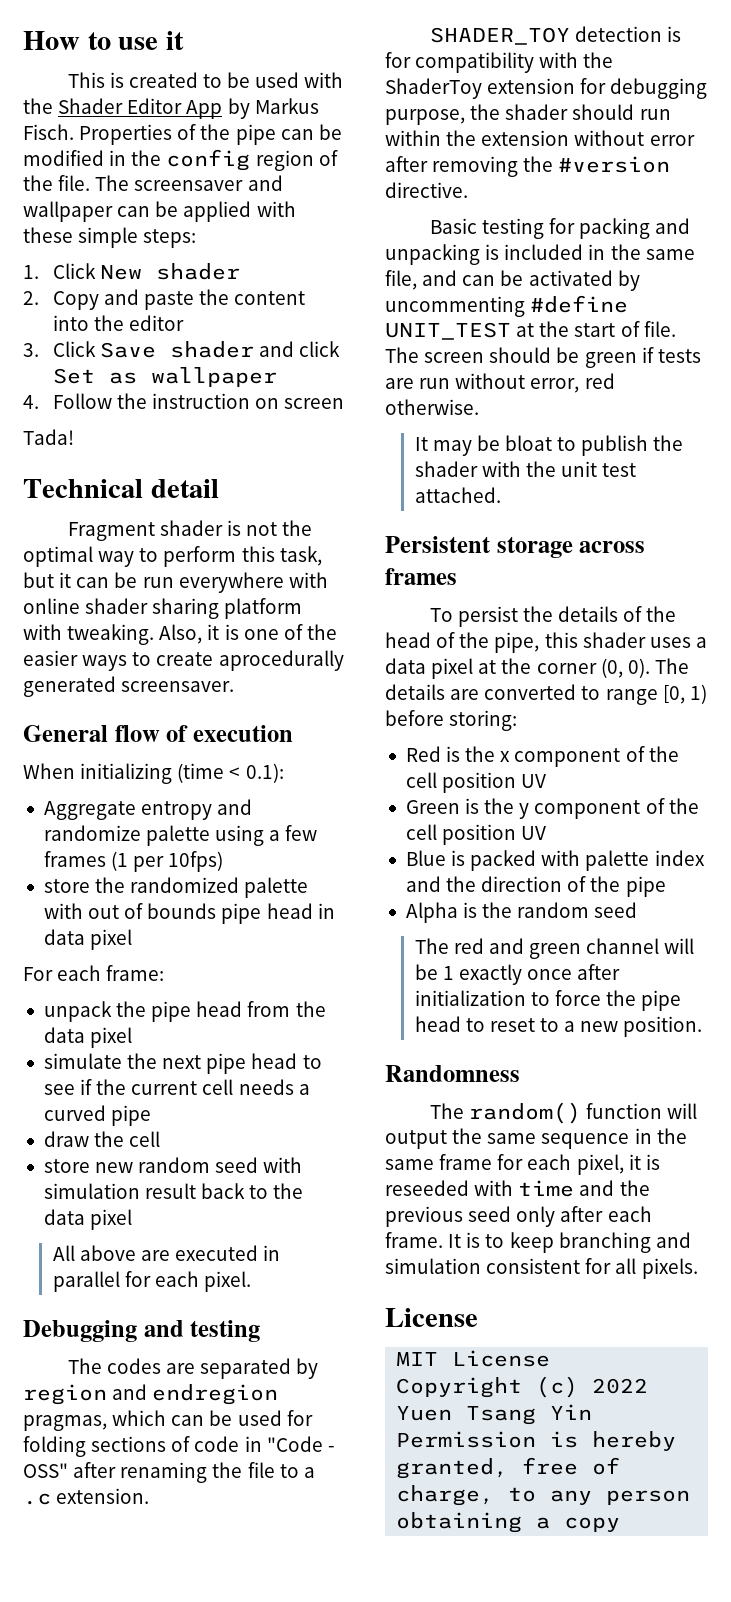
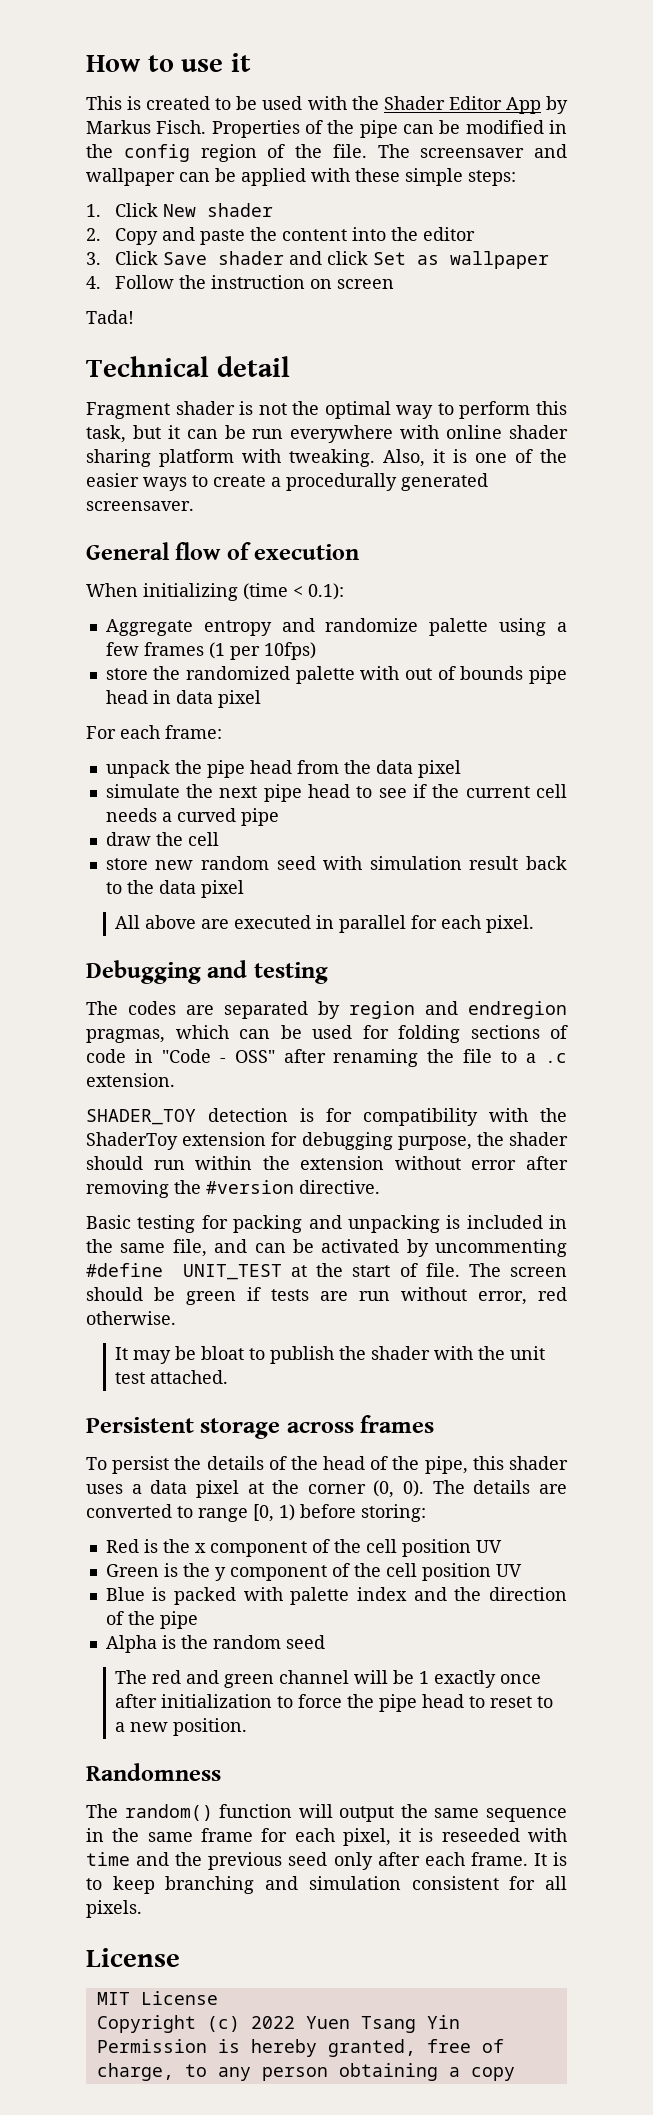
- Also, it is one of the easier ways to create aprocedurally generated screensaver.
+ Also, it is one of the easier ways to create a procedurally generated screensaver.

